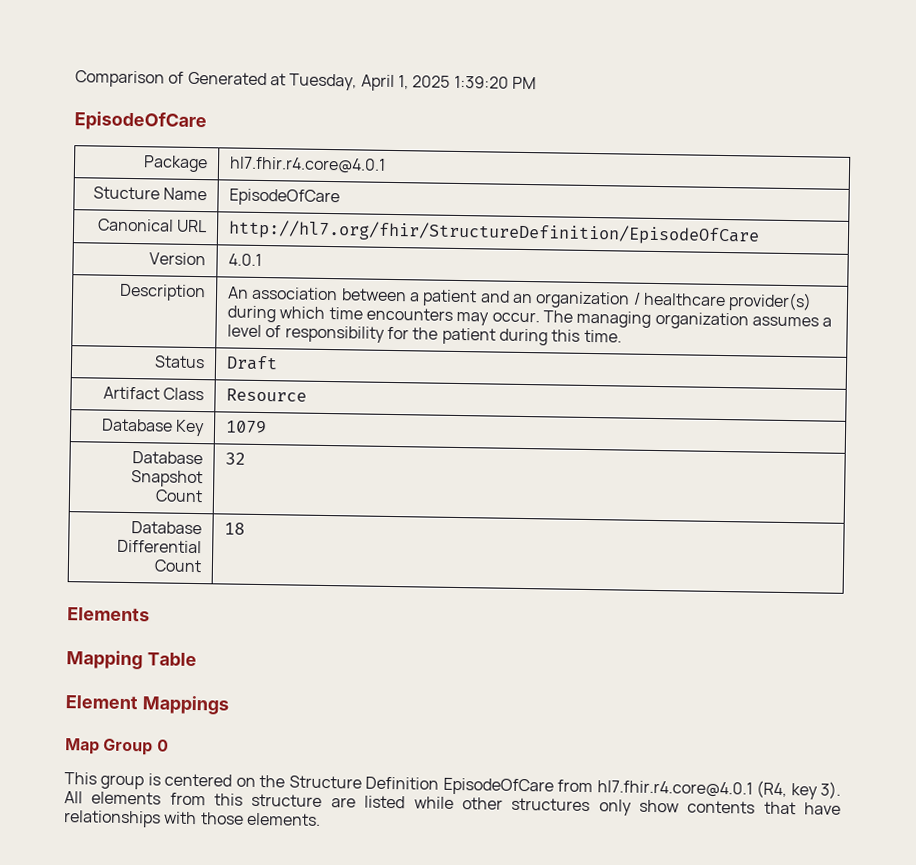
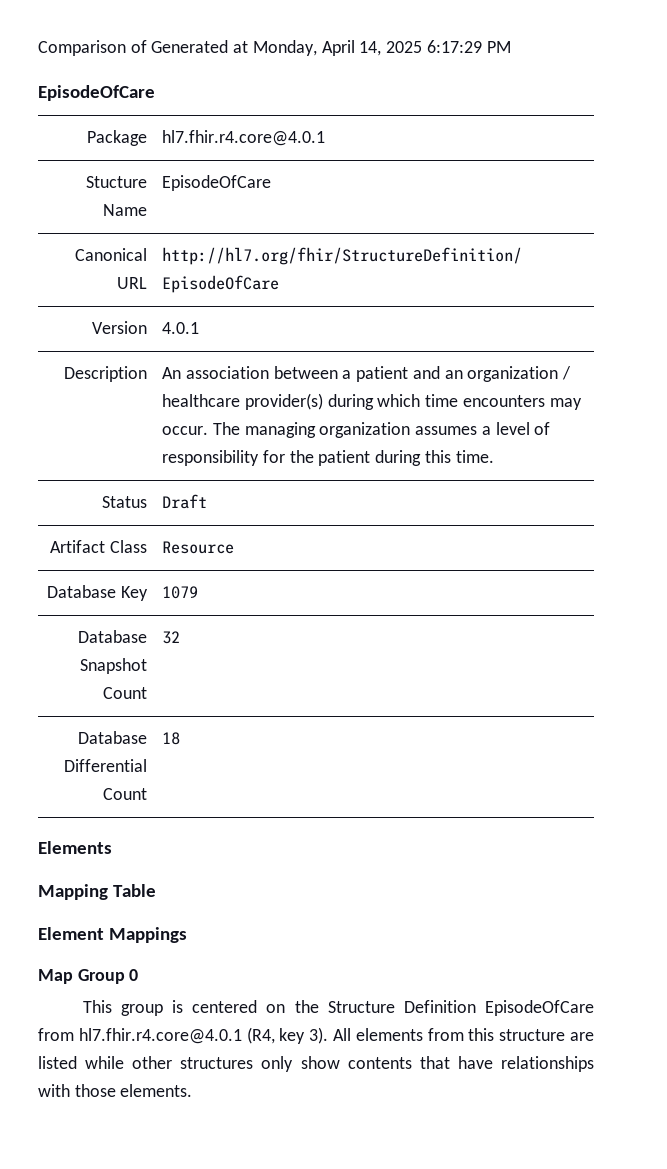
- Comparison of Generated at Tuesday, April 1, 2025 1:39:20 PM
+ Comparison of Generated at Monday, April 14, 2025 6:17:29 PM

